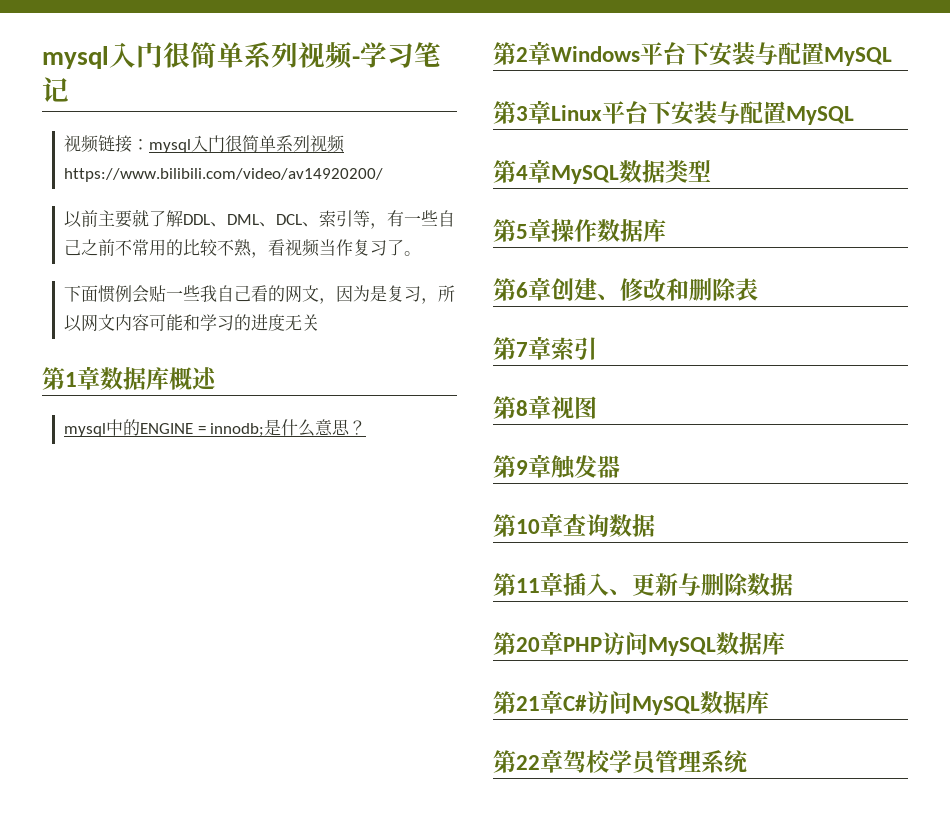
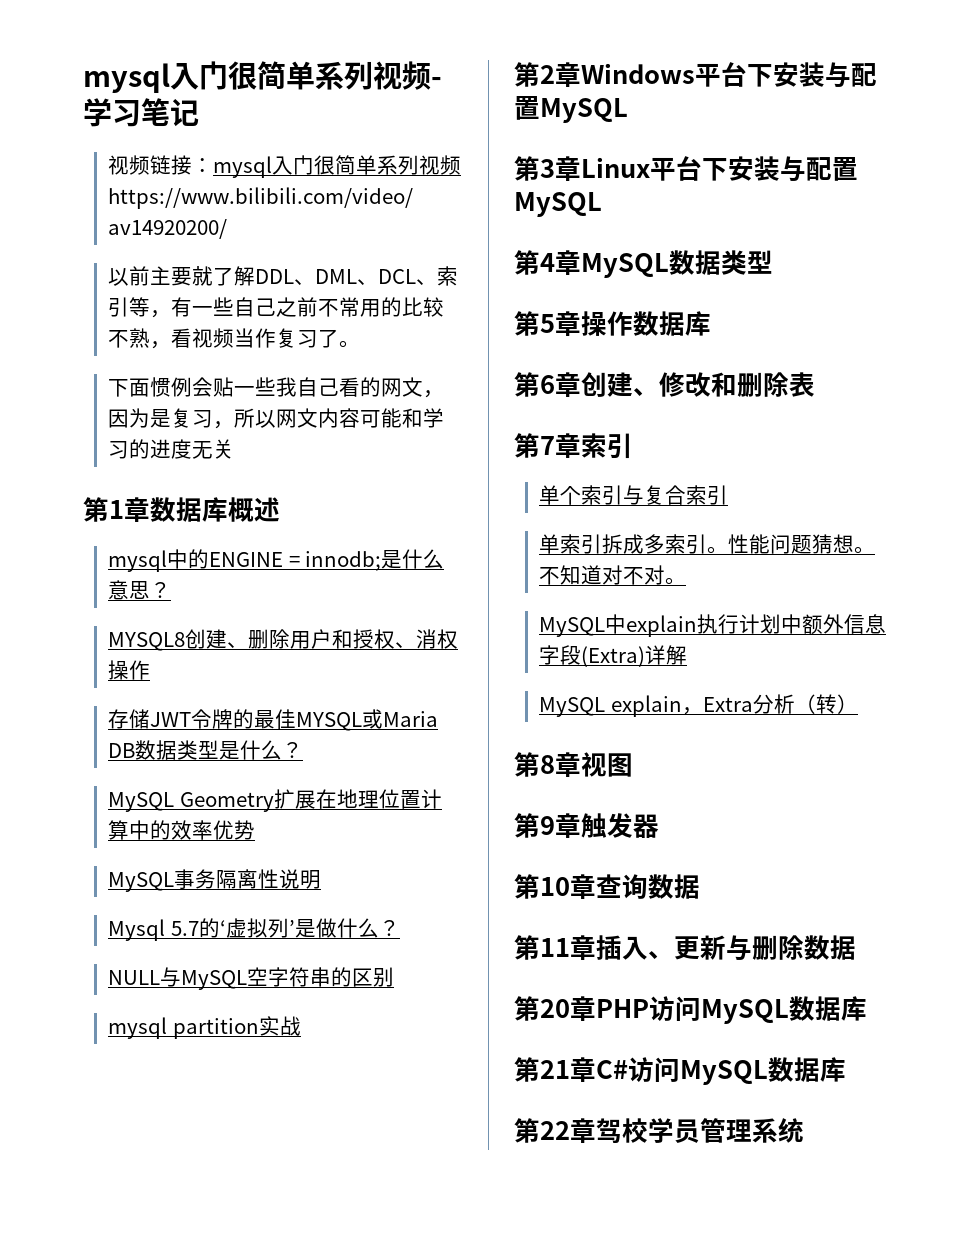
+ MYSQL8创建、删除用户和授权、消权操作
+ 存储JWT令牌的最佳MYSQL或Maria DB数据类型是什么？
+ MySQL Geometry扩展在地理位置计算中的效率优势
+ MySQL事务隔离性说明
+ Mysql 5.7的‘虚拟列’是做什么？
+ NULL与MySQL空字符串的区别
+ mysql partition实战
+ 单个索引与复合索引
+ 单索引拆成多索引。性能问题猜想。不知道对不对。
+ MySQL中explain执行计划中额外信息字段(Extra)详解
+ MySQL explain，Extra分析（转）

